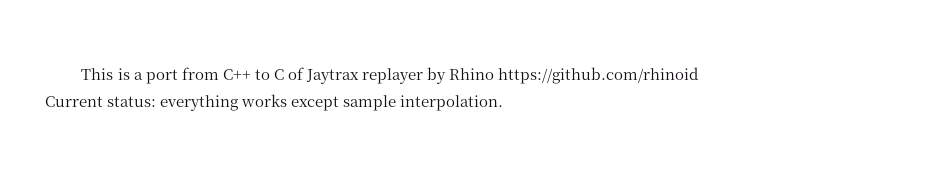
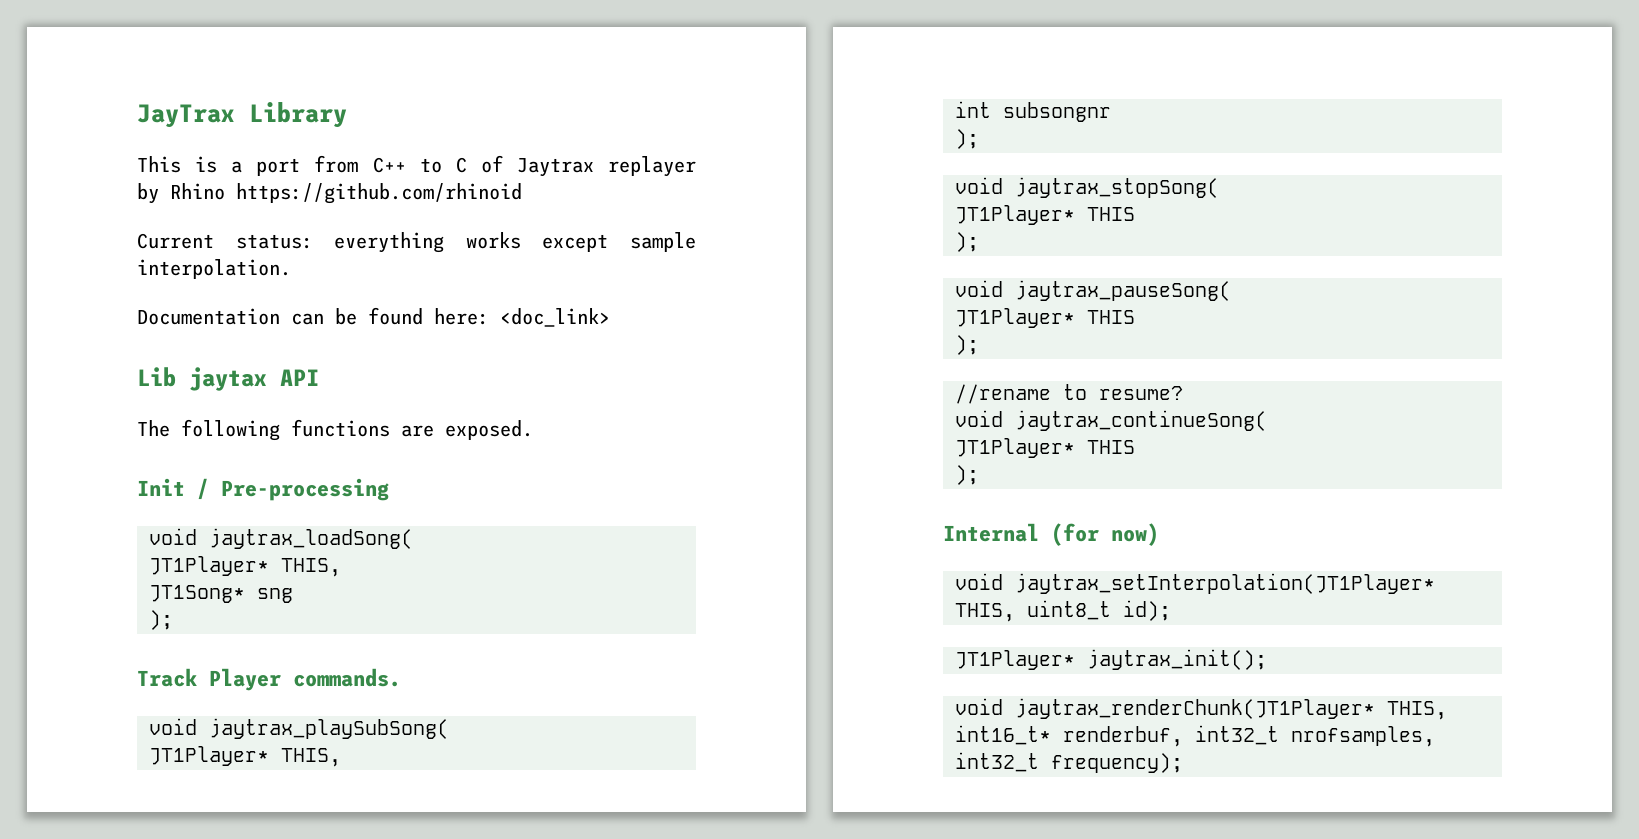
+ JayTrax Library
+ Documentation can be found here: <doc_link>
+ Lib jaytax API
+ The following functions are exposed.
+ Init / Pre-processing
+ void jaytrax_loadSong(
+ JT1Player* THIS,
+ JT1Song* sng
+ );
+ Track Player commands.
+ void jaytrax_playSubSong(
+ JT1Player* THIS,
+ int subsongnr
+ );
+ void jaytrax_stopSong(
+ JT1Player* THIS
+ );
+ void jaytrax_pauseSong(
+ JT1Player* THIS
+ );
+ //rename to resume?
+ void jaytrax_continueSong(
+ JT1Player* THIS
+ );
+ Internal (for now)
+ void jaytrax_setInterpolation(JT1Player* THIS, uint8_t id);
+ JT1Player* jaytrax_init();
+ void jaytrax_renderChunk(JT1Player* THIS, int16_t* renderbuf, int32_t nrofsamples, int32_t frequency);

